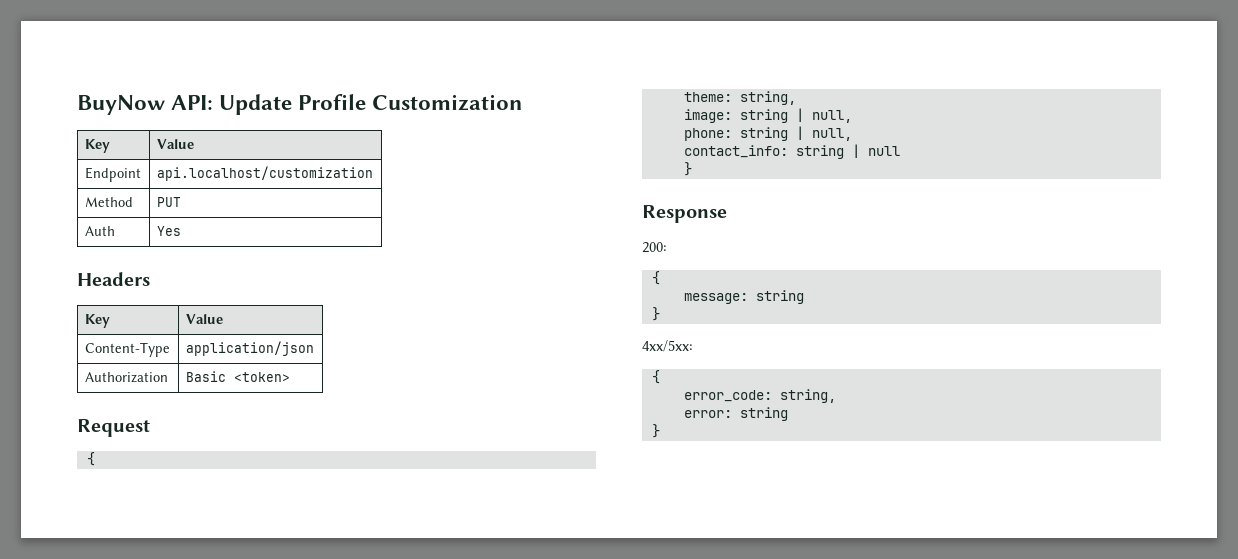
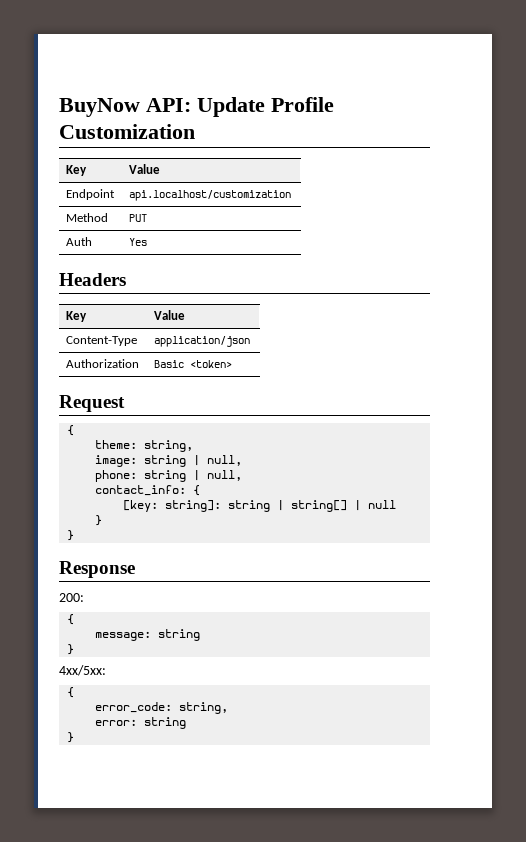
- contact_info: string | null
+ contact_info: {
+ [key: string]: string | string[] | null
+ }

